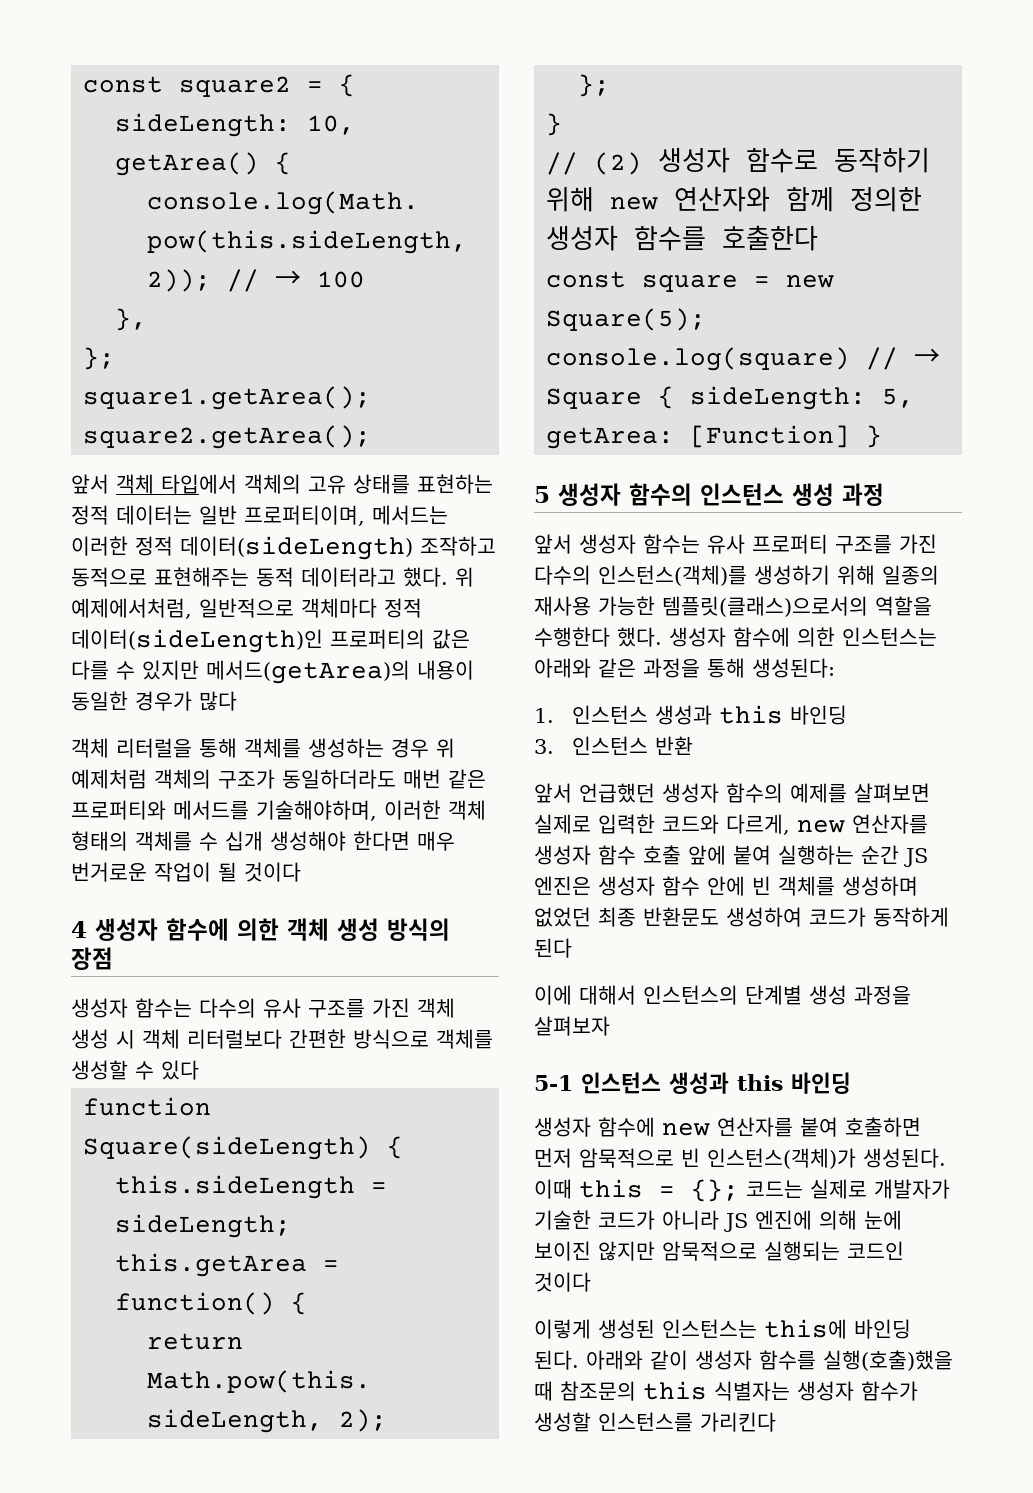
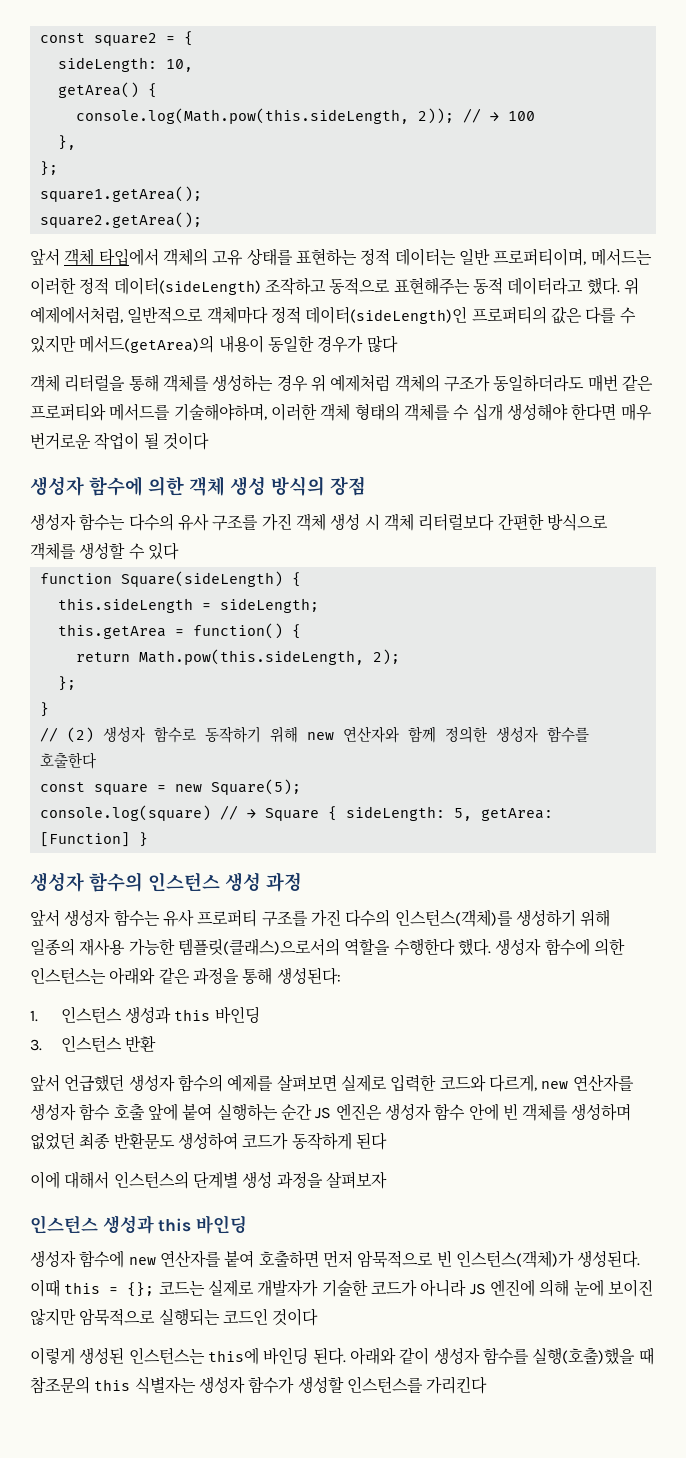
- 4 생성자 함수에 의한 객체 생성 방식의 장점
+ 생성자 함수에 의한 객체 생성 방식의 장점
- 5 생성자 함수의 인스턴스 생성 과정
+ 생성자 함수의 인스턴스 생성 과정
  이에 대해서 인스턴스의 단계별 생성 과정을 살펴보자
- 5-1 인스턴스 생성과 this 바인딩
+ 인스턴스 생성과 this 바인딩

